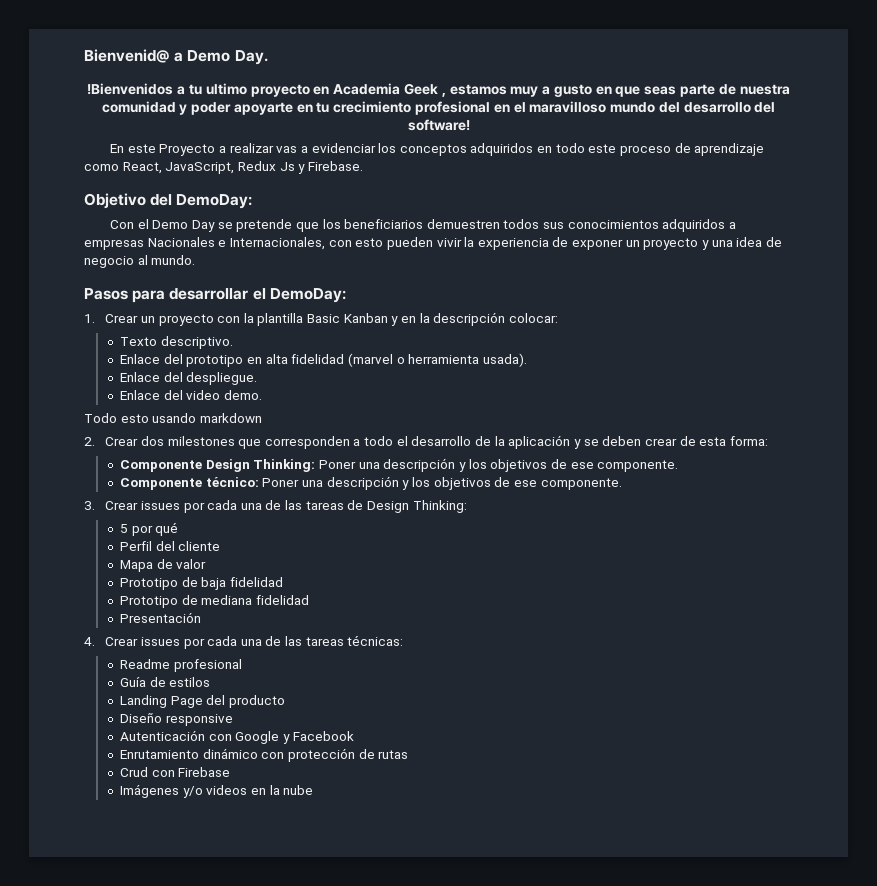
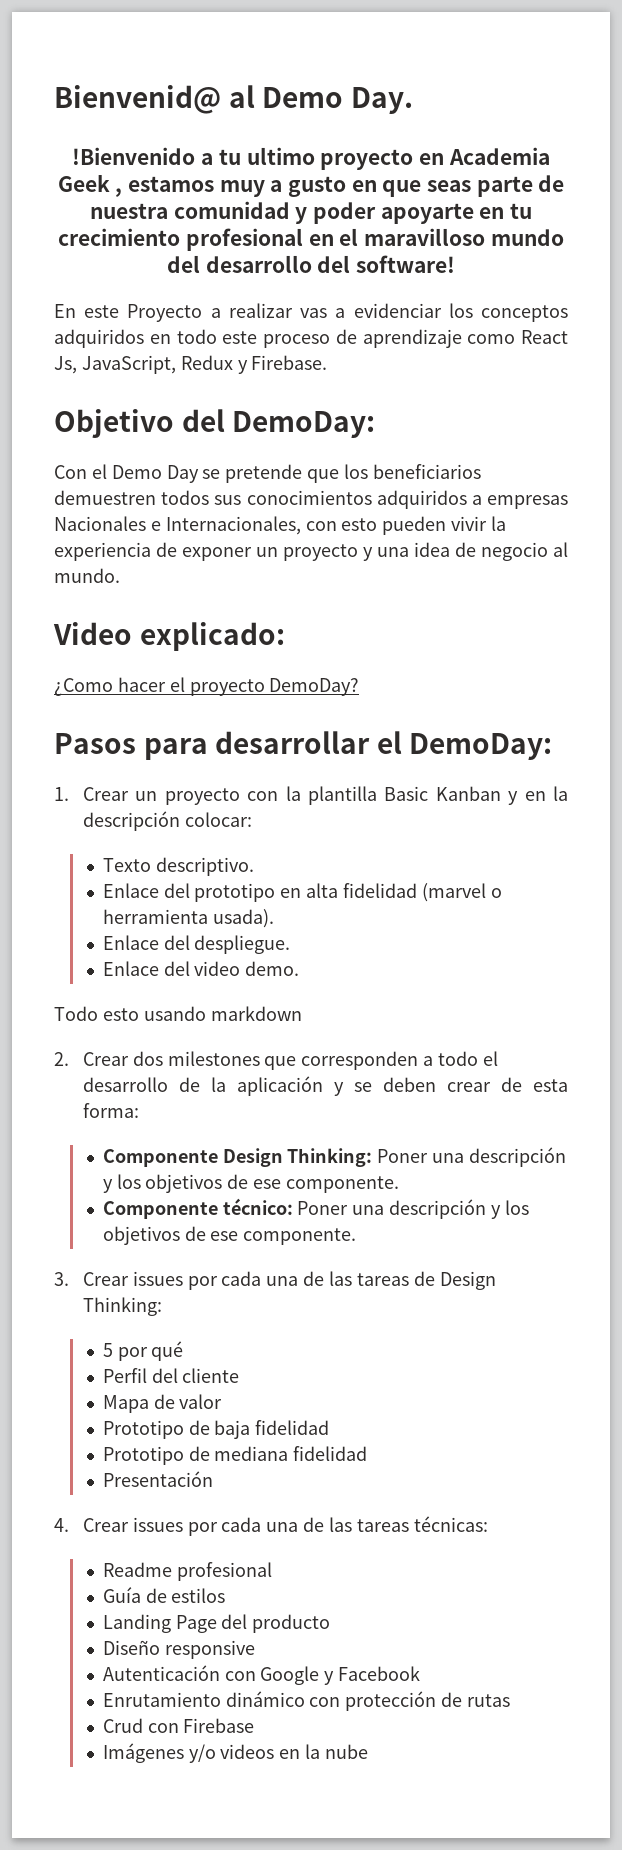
- Bienvenid@ a Demo Day.
+ Bienvenid@ al Demo Day.
- !Bienvenidos a tu ultimo proyecto en Academia Geek , estamos muy a gusto en que seas parte de nuestra comunidad y poder apoyarte en tu crecimiento profesional en el maravilloso mundo del desarrollo del software!
+ !Bienvenido a tu ultimo proyecto en Academia Geek , estamos muy a gusto en que seas parte de nuestra comunidad y poder apoyarte en tu crecimiento profesional en el maravilloso mundo del desarrollo del software!
- En este Proyecto a realizar vas a evidenciar los conceptos adquiridos en todo este proceso de aprendizaje como React, JavaScript, Redux Js y Firebase.
+ En este Proyecto a realizar vas a evidenciar los conceptos adquiridos en todo este proceso de aprendizaje como React Js, JavaScript, Redux y Firebase.
+ Video explicado:
+ ¿Como hacer el proyecto DemoDay?

